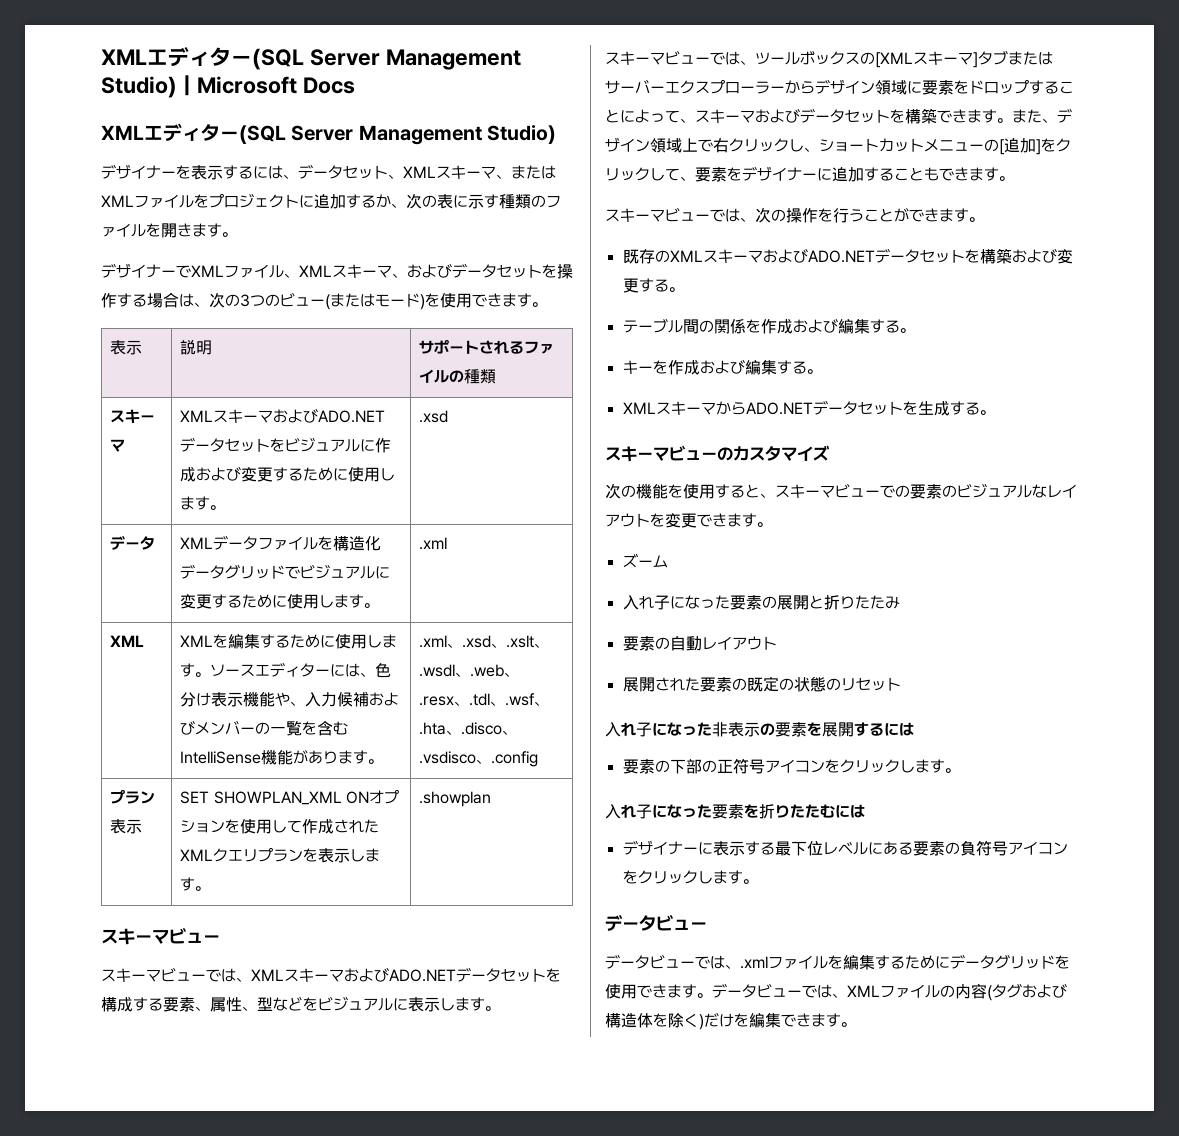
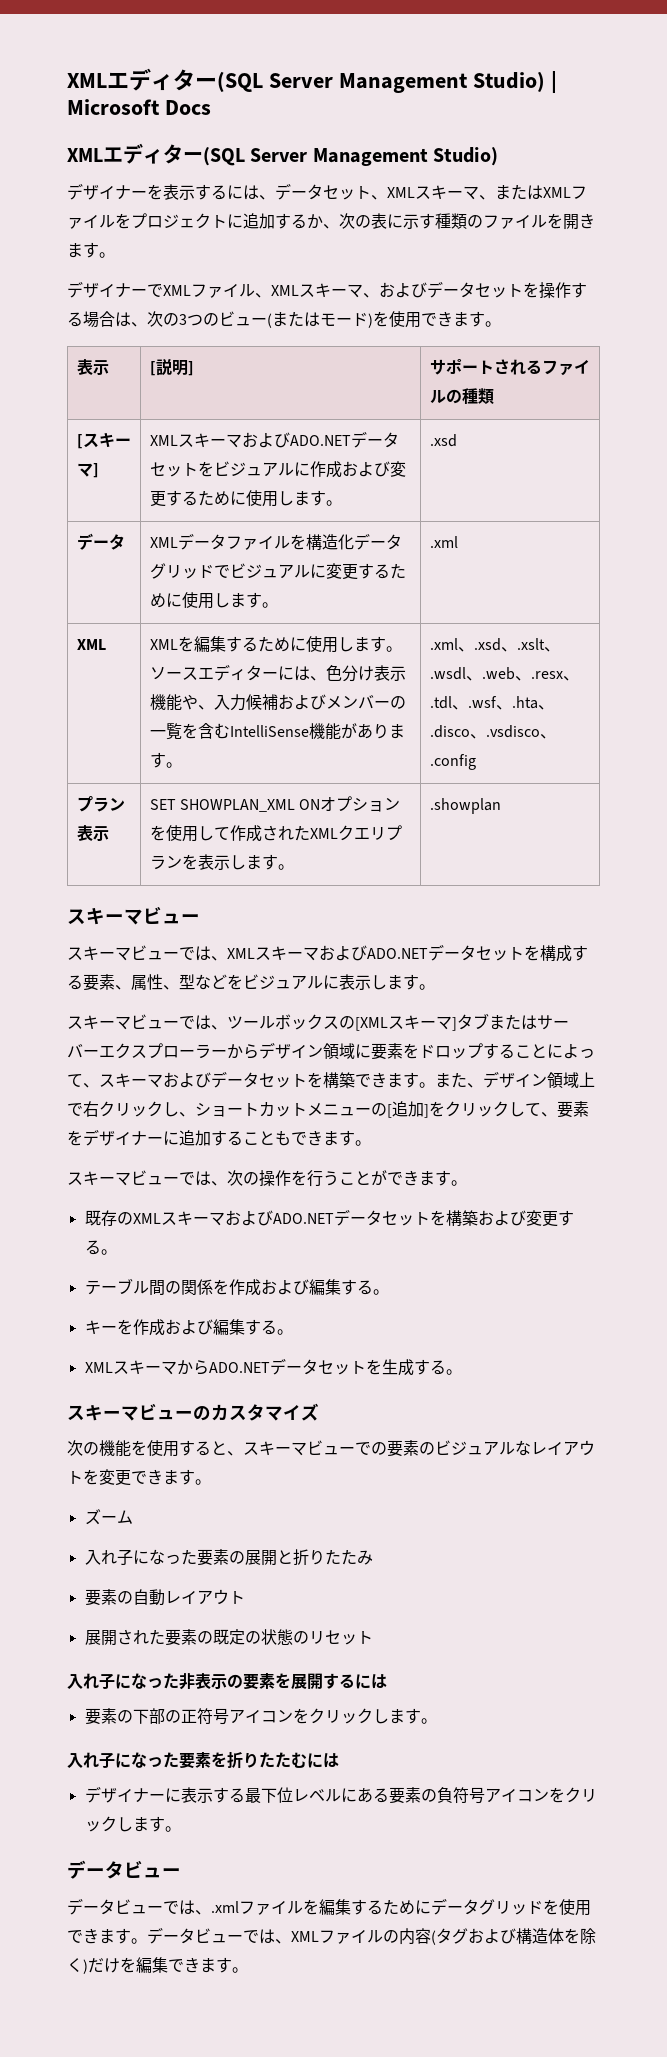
- 表示 | 説明 | サポートされるファイルの種類
+ 表示 | [説明] | サポートされるファイルの種類
- スキーマ | XMLスキーマおよびADO.NETデータセットをビジュアルに作成および変更するために使用します。 | .xsd
+ [スキーマ] | XMLスキーマおよびADO.NETデータセットをビジュアルに作成および変更するために使用します。 | .xsd

